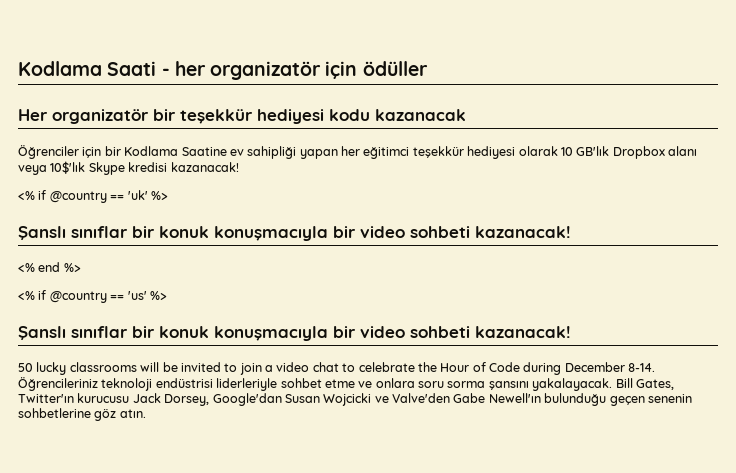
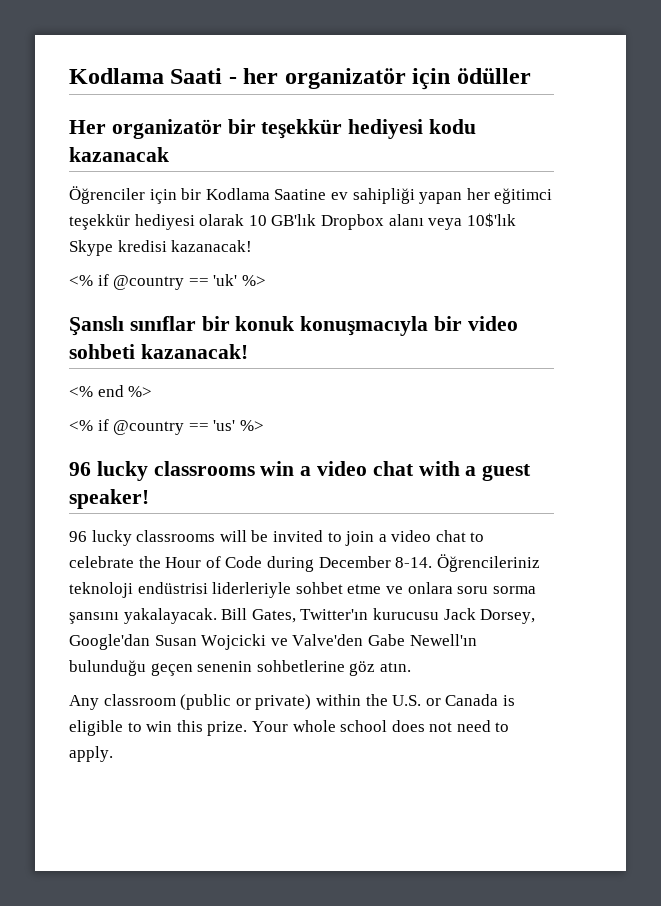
  <% if @country == 'us' %>
- Şanslı sınıflar bir konuk konuşmacıyla bir video sohbeti kazanacak!
- 50 lucky classrooms will be invited to join a video chat to celebrate the Hour of Code during December 8-14.
+ 96 lucky classrooms win a video chat with a guest speaker!
+ 96 lucky classrooms will be invited to join a video chat to celebrate the Hour of Code during December 8-14.
+ Any classroom (public or private) within the U.S. or Canada is eligible to win this prize. Your whole school does not need to apply.

